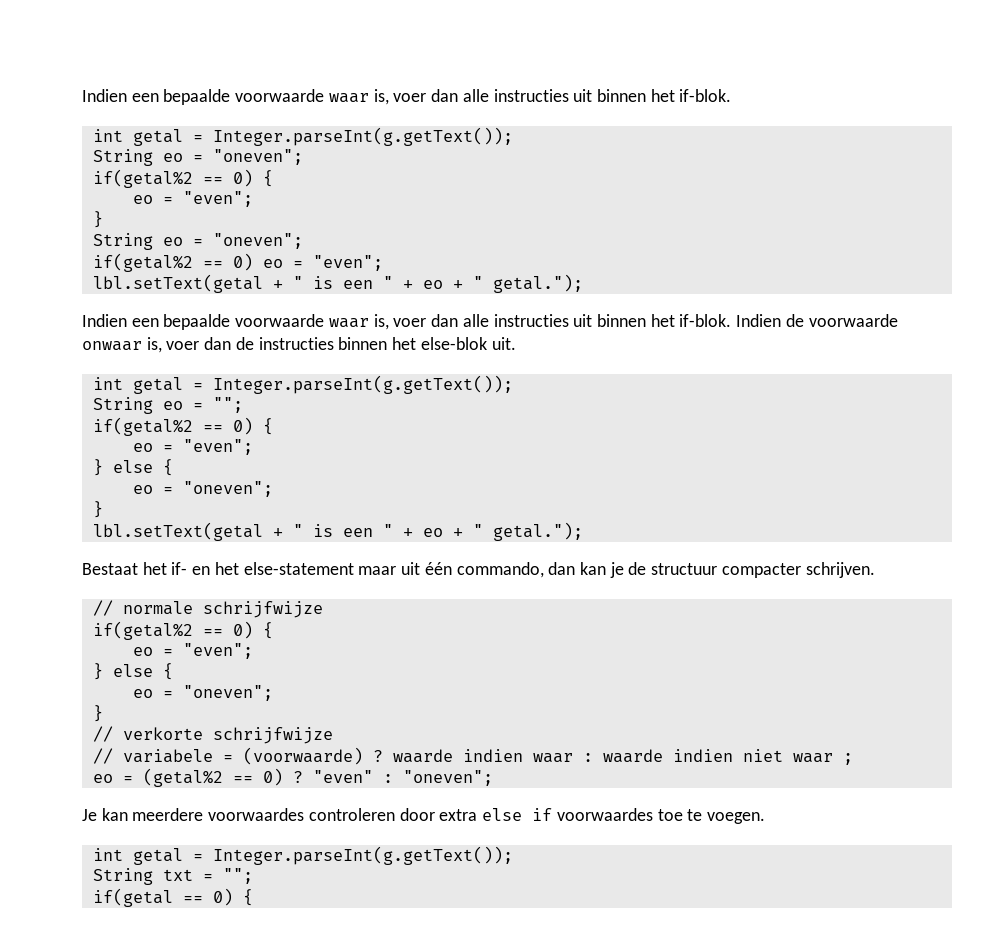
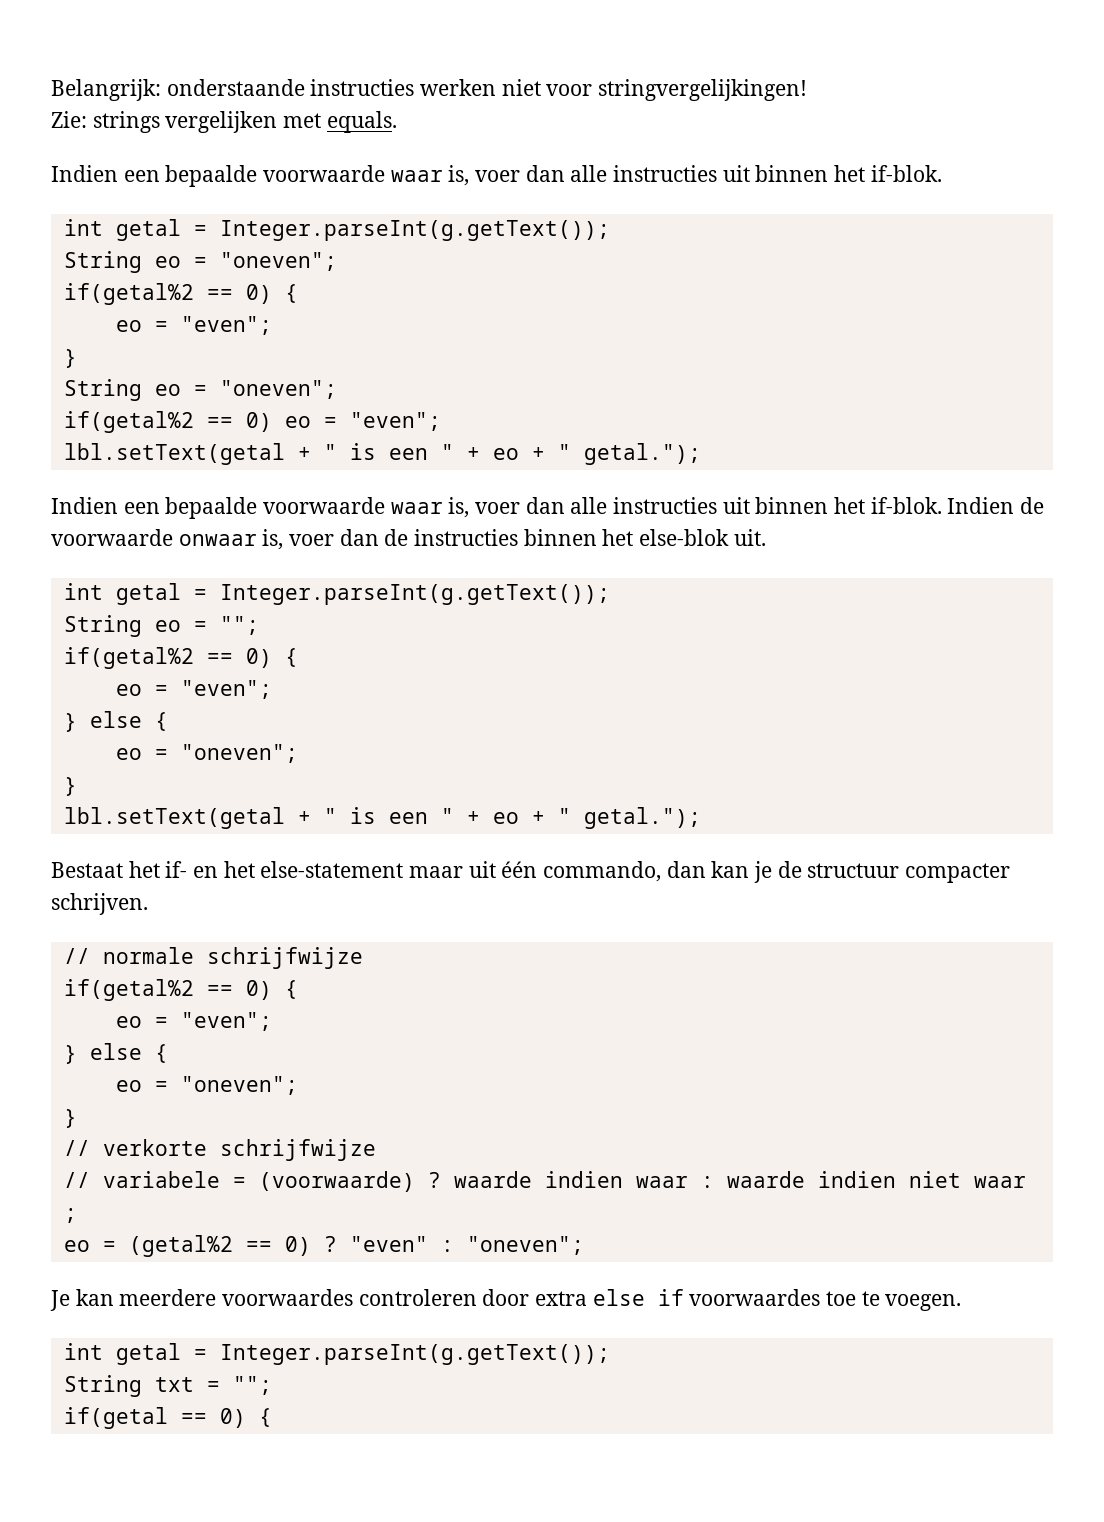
+ Belangrijk: onderstaande instructies werken niet voor stringvergelijkingen!
+ Zie: strings vergelijken met equals.

